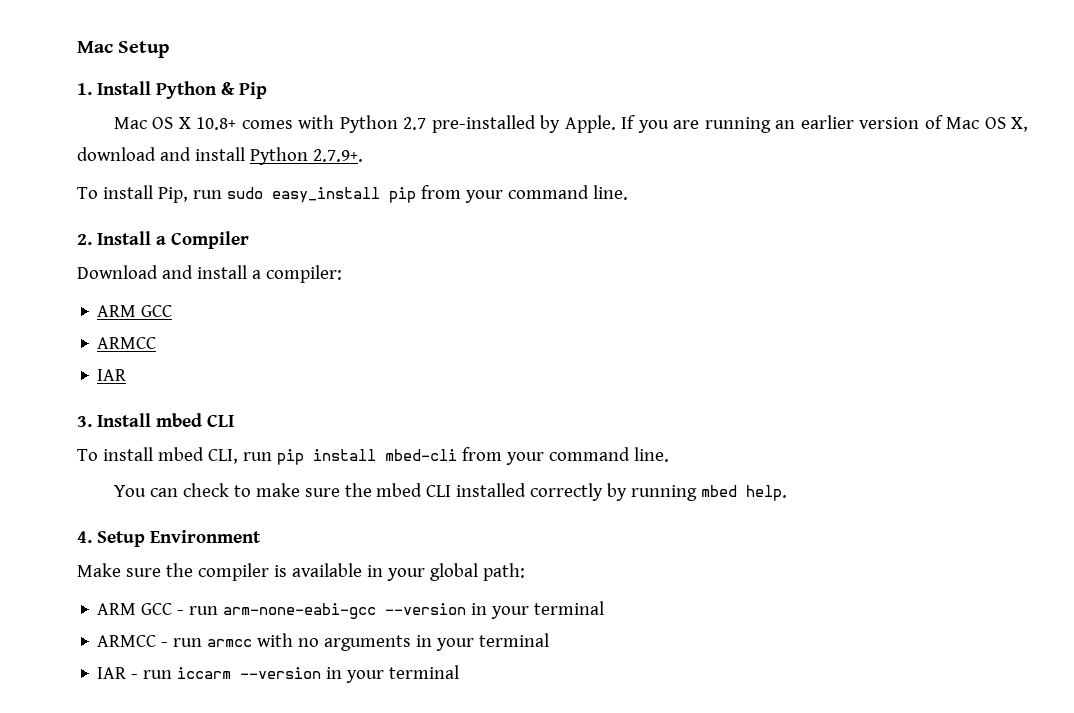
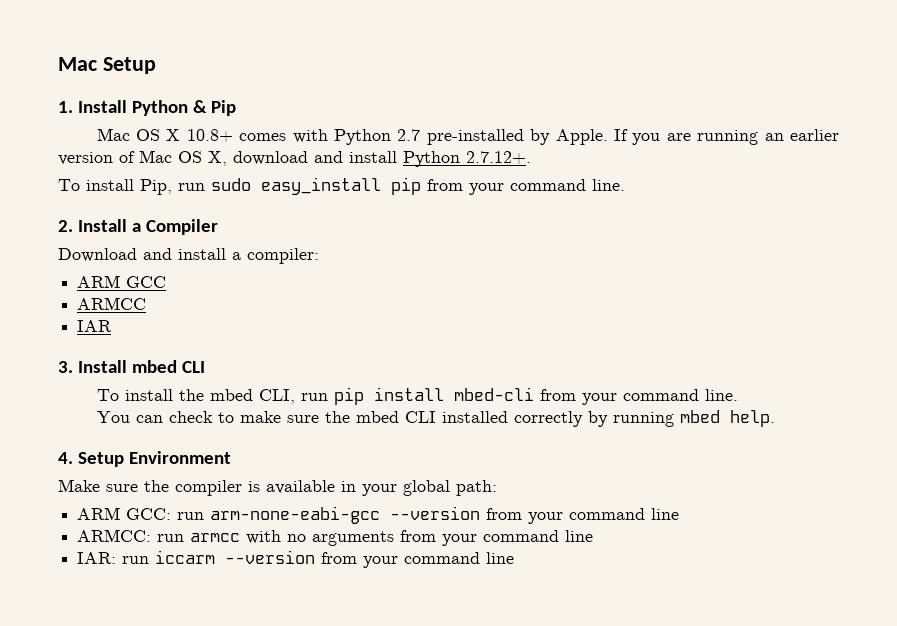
- If you are running an earlier version of Mac OS X, download and install Python 2.7.9+.
+ If you are running an earlier version of Mac OS X, download and install Python 2.7.12+.
- To install mbed CLI, run pip install mbed-cli from your command line.
+ To install the mbed CLI, run pip install mbed-cli from your command line.
- ARM GCC - run arm-none-eabi-gcc --version in your terminal
- ARMCC - run armcc with no arguments in your terminal
- IAR - run iccarm --version in your terminal
+ ARM GCC: run arm-none-eabi-gcc --version from your command line
+ ARMCC: run armcc with no arguments from your command line
+ IAR: run iccarm --version from your command line

